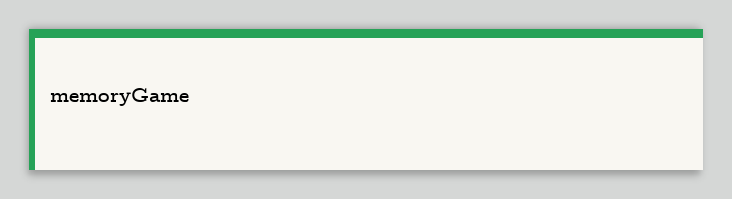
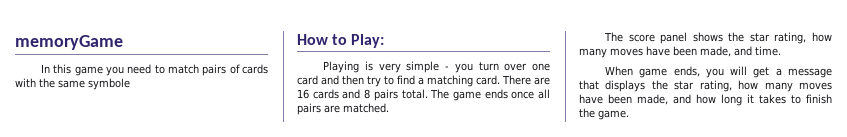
+ In this game you need to match pairs of cards with the same symbole
+ How to Play:
+ Playing is very simple - you turn over one card and then try to find a matching card. There are 16 cards and 8 pairs total. The game ends once all pairs are matched.
+ The score panel shows the star rating, how many moves have been made, and time.
+ When game ends, you will get a message that displays the star rating, how many moves have been made, and how long it takes to finish the game.

